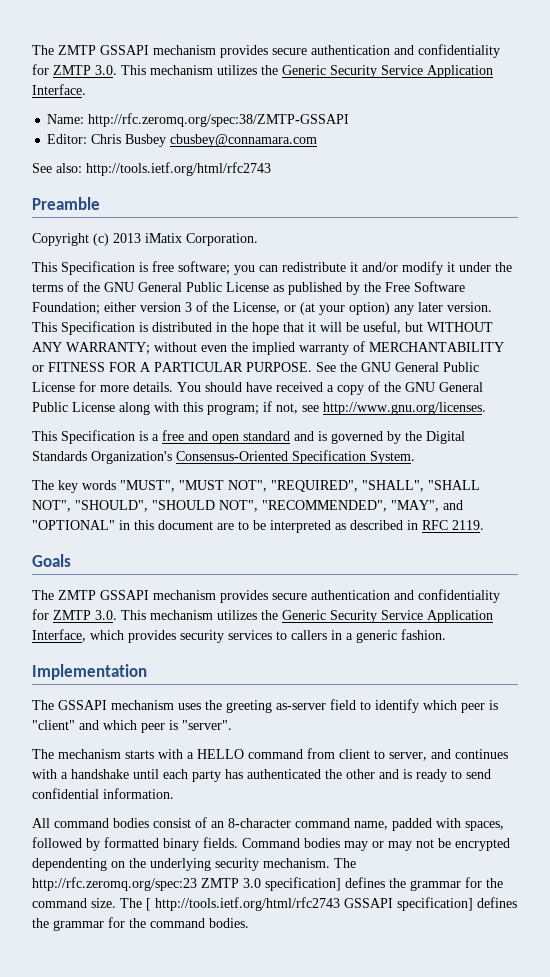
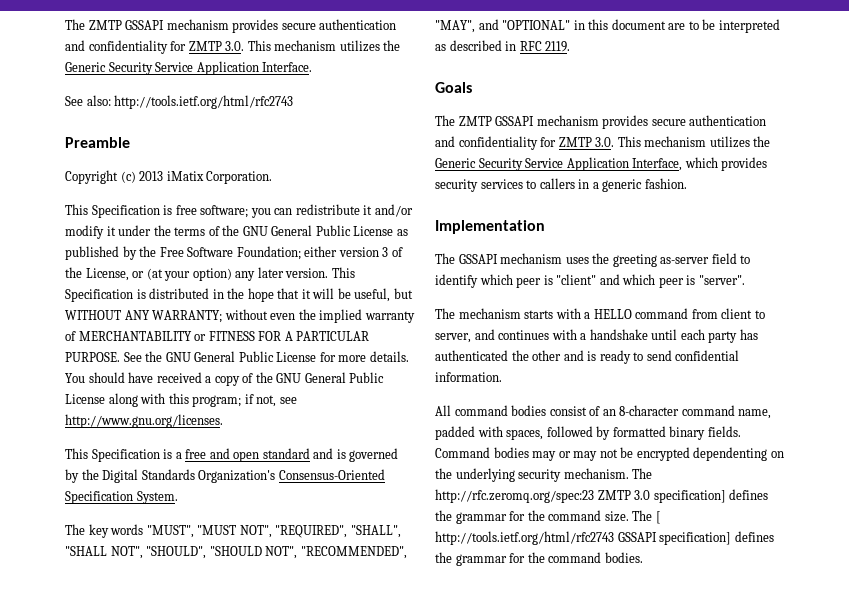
- Name: http://rfc.zeromq.org/spec:38/ZMTP-GSSAPI
- Editor: Chris Busbey cbusbey@connamara.com

